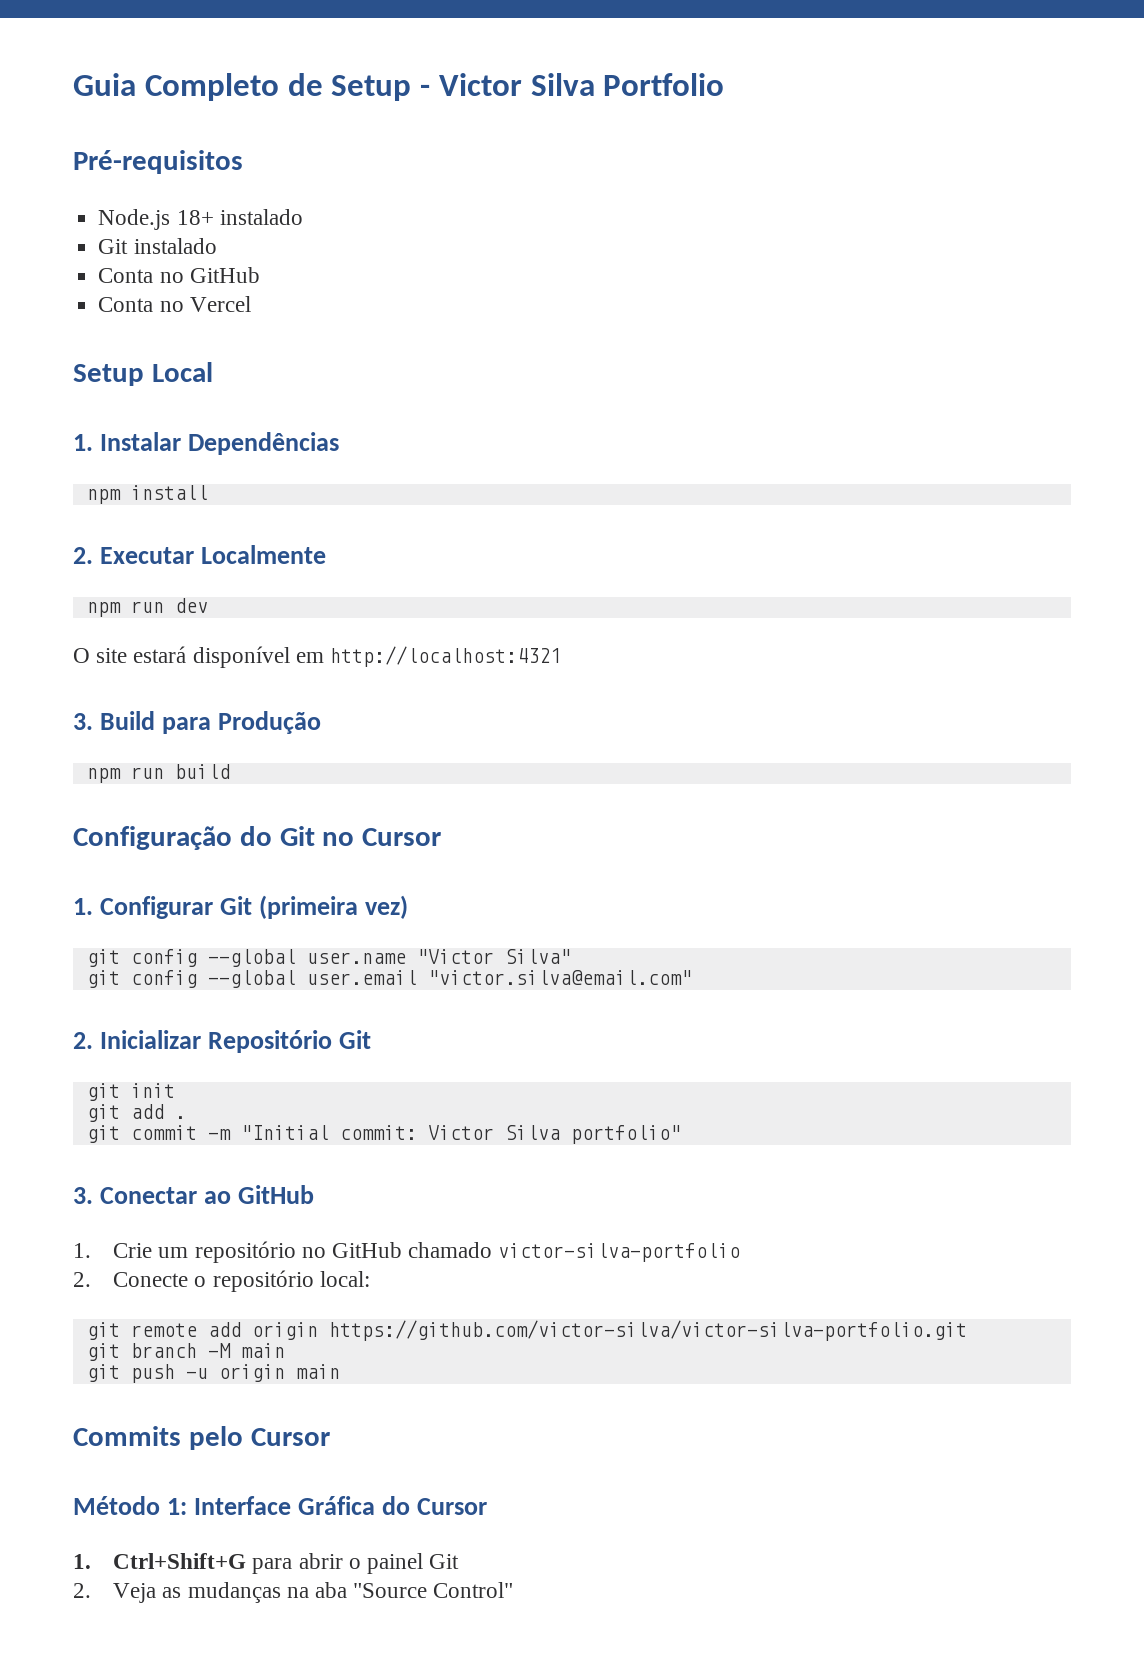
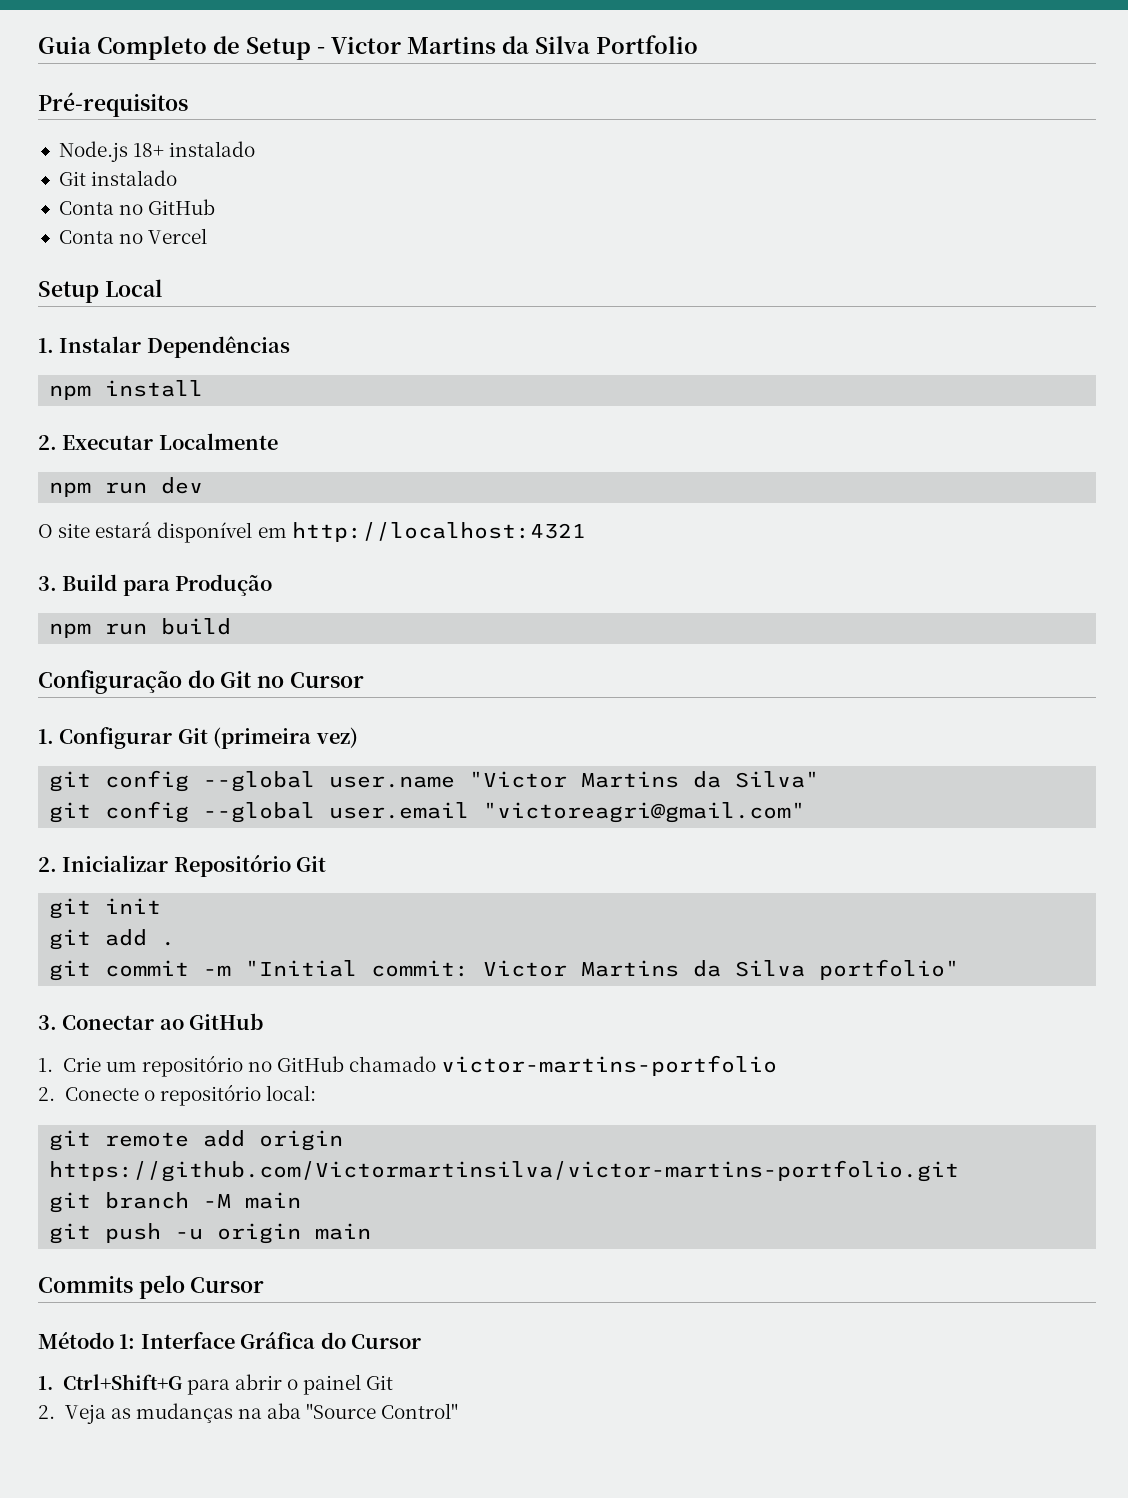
- Guia Completo de Setup - Victor Silva Portfolio
+ Guia Completo de Setup - Victor Martins da Silva Portfolio
- git config --global user.name "Victor Silva"
+ git config --global user.name "Victor Martins da Silva"
- git config --global user.email "victor.silva@email.com"
+ git config --global user.email "victoreagri@gmail.com"
- git commit -m "Initial commit: Victor Silva portfolio"
+ git commit -m "Initial commit: Victor Martins da Silva portfolio"
- 1. Crie um repositório no GitHub chamado victor-silva-portfolio
+ 1. Crie um repositório no GitHub chamado victor-martins-portfolio
- git remote add origin https://github.com/victor-silva/victor-silva-portfolio.git
+ git remote add origin https://github.com/Victormartinsilva/victor-martins-portfolio.git

